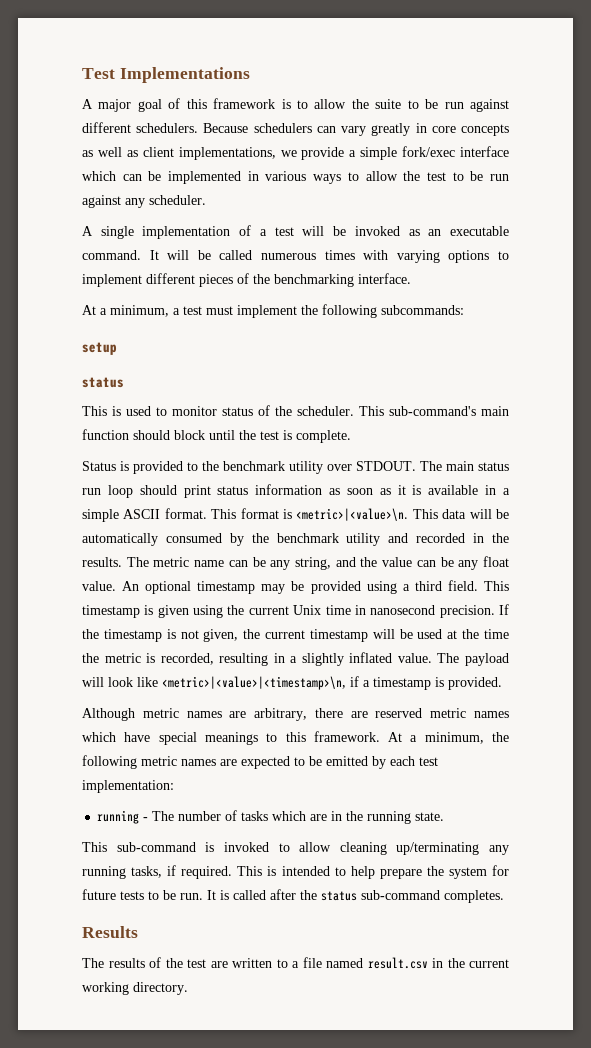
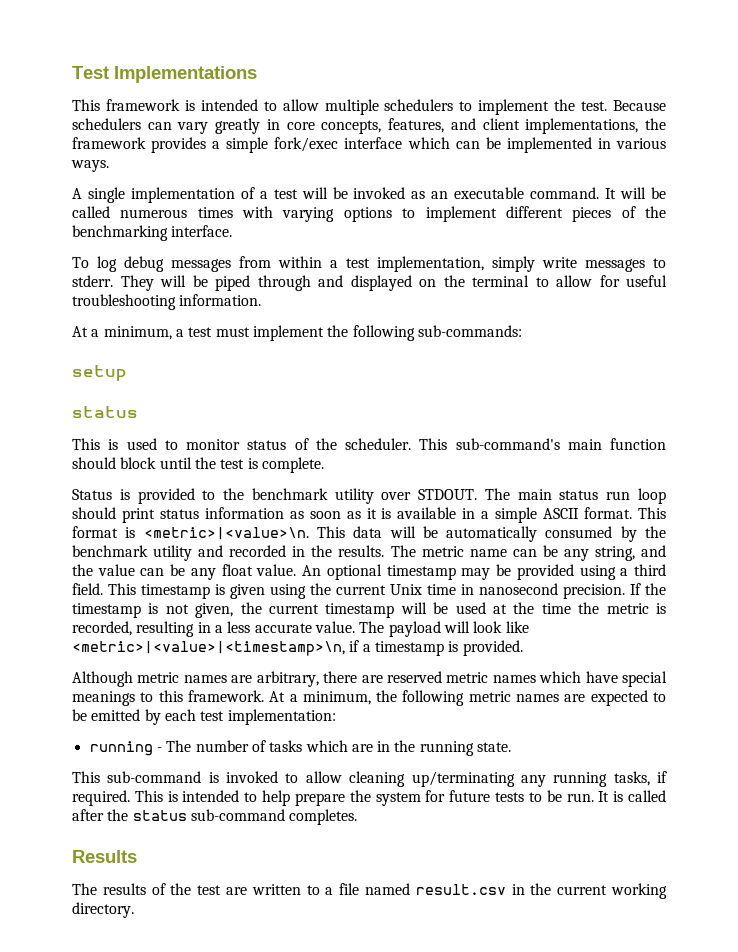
- A major goal of this framework is to allow the suite to be run against different schedulers.
+ This framework is intended to allow multiple schedulers to implement the test.
- Because schedulers can vary greatly in core concepts as well as client implementations, we provide a simple fork/exec interface which can be implemented in various ways to allow the test to be run against any scheduler.
+ Because schedulers can vary greatly in core concepts, features, and client implementations, the framework provides a simple fork/exec interface which can be implemented in various ways.
+ To log debug messages from within a test implementation, simply write messages to stderr. They will be piped through and displayed on the terminal to allow for useful troubleshooting information.
- At a minimum, a test must implement the following subcommands:
+ At a minimum, a test must implement the following sub-commands:
- If the timestamp is not given, the current timestamp will be used at the time the metric is recorded, resulting in a slightly inflated value.
+ If the timestamp is not given, the current timestamp will be used at the time the metric is recorded, resulting in a less accurate value.

